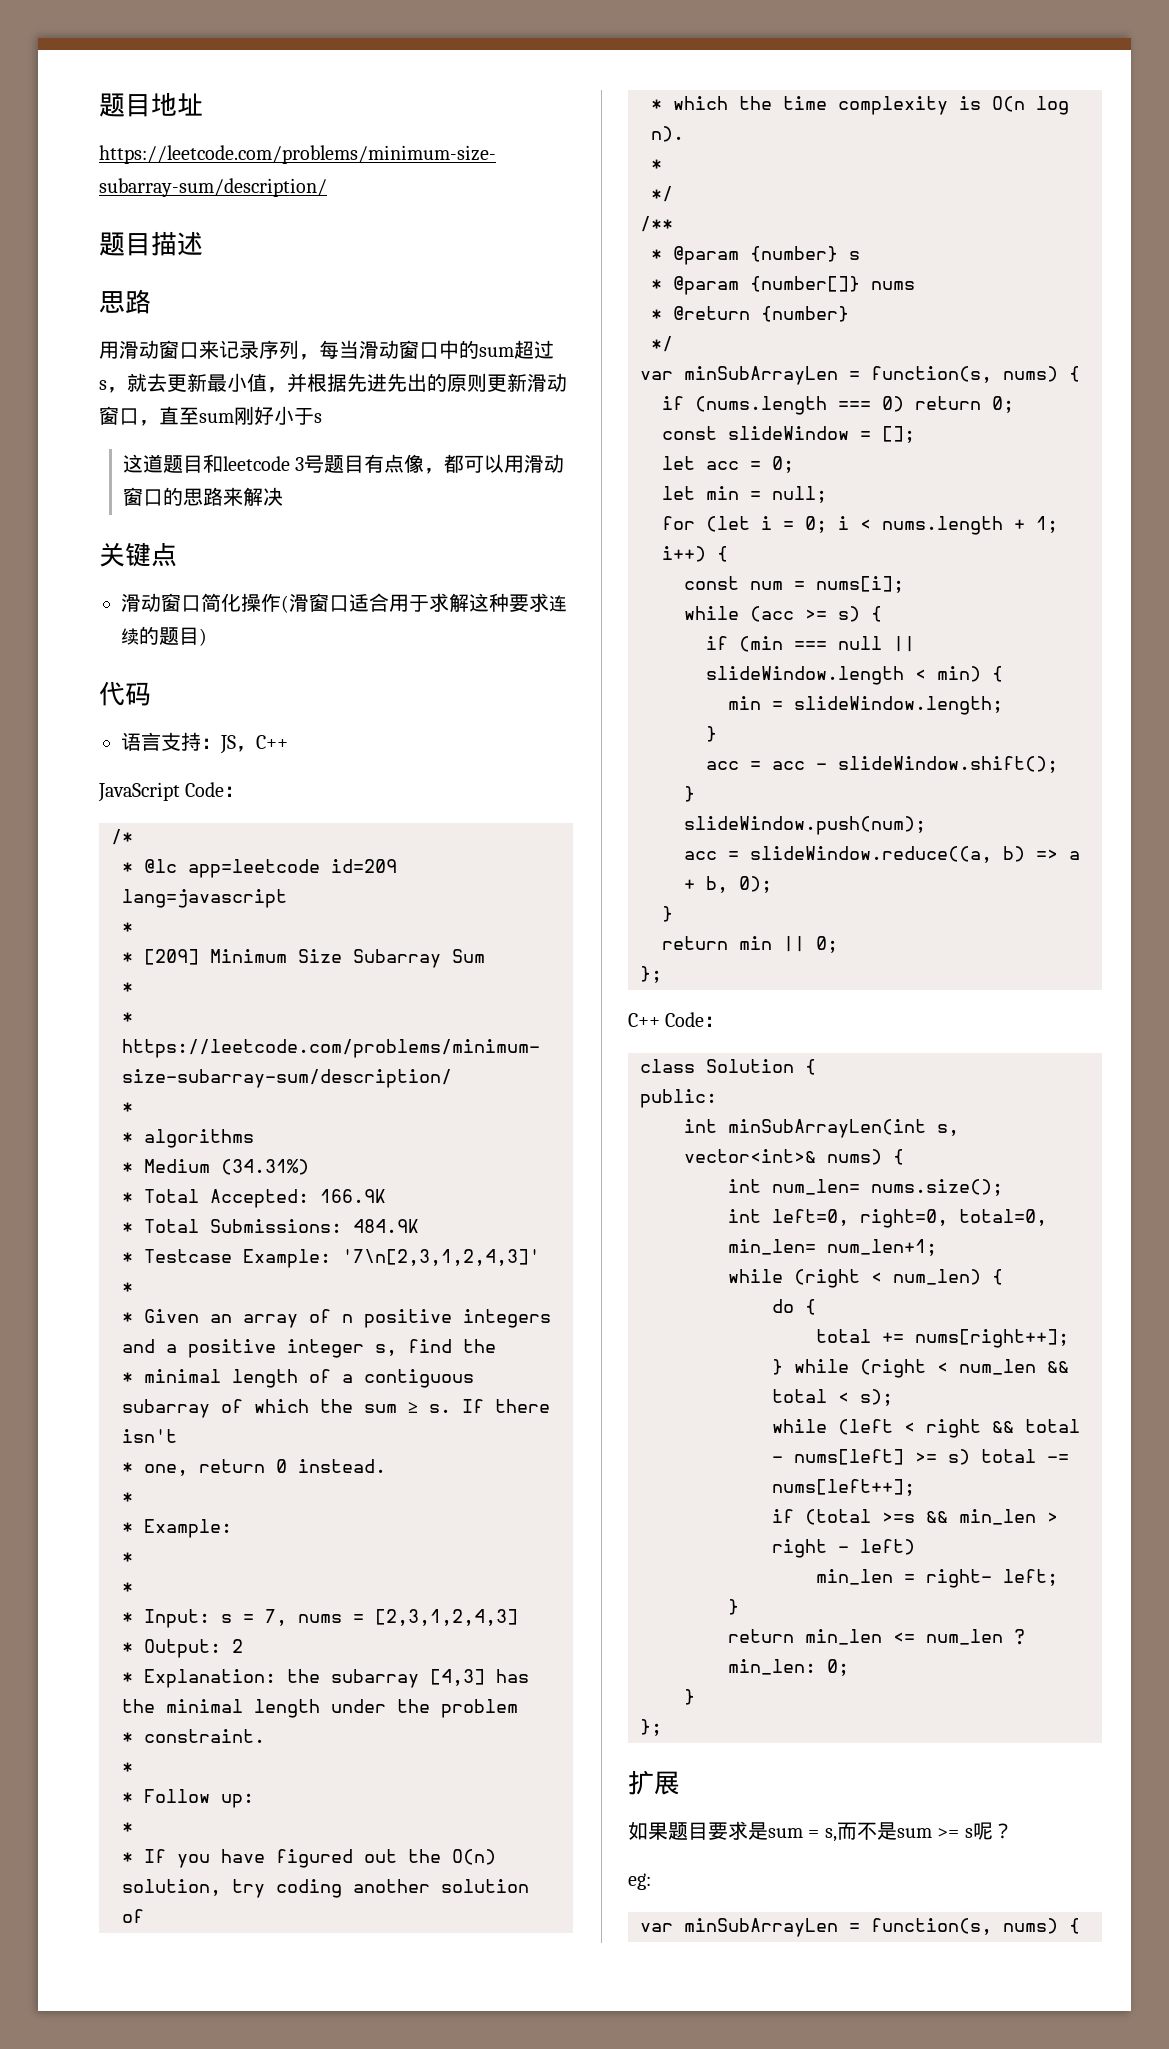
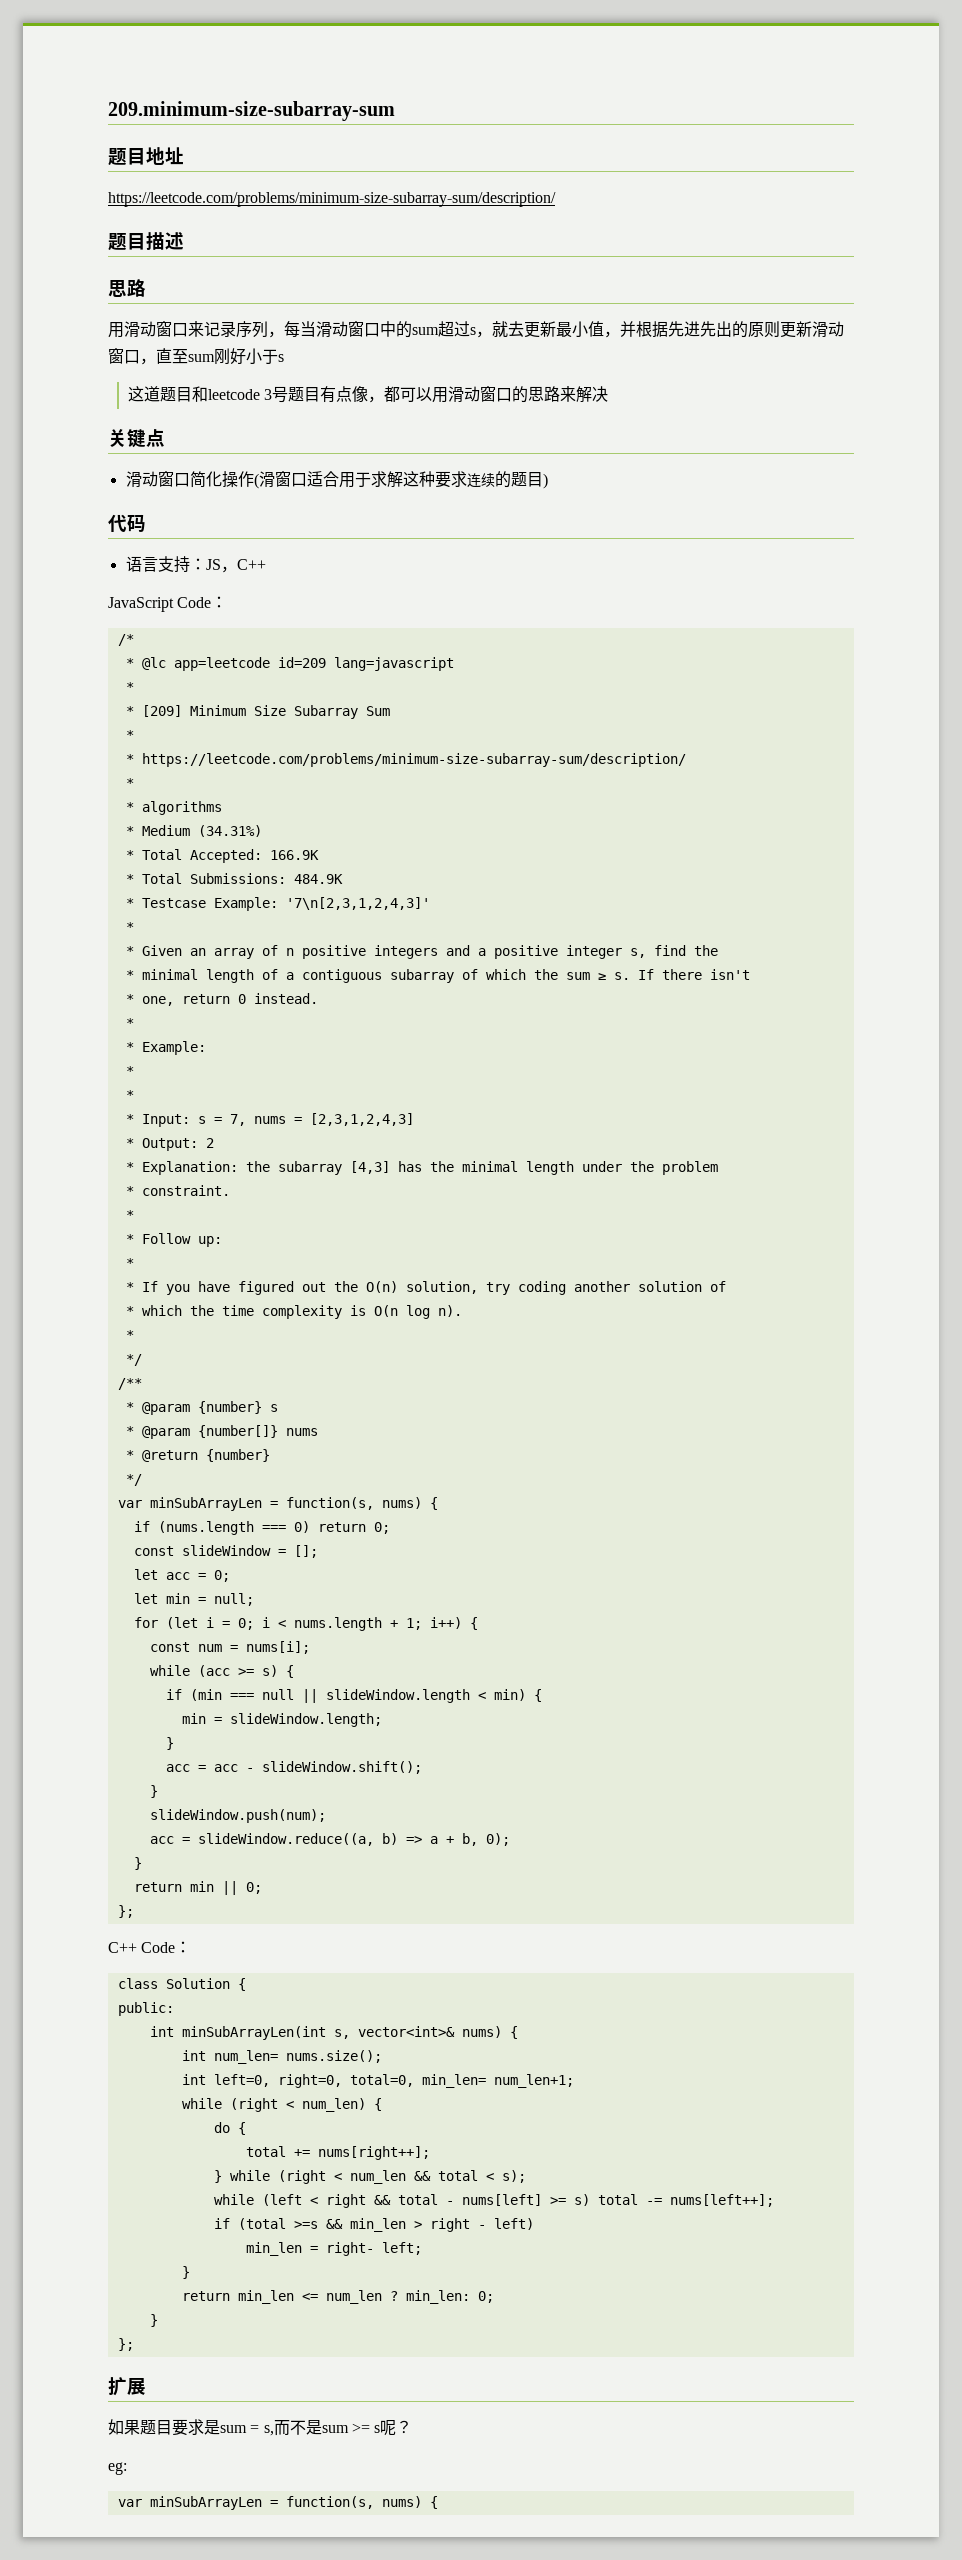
+ 209.minimum-size-subarray-sum

